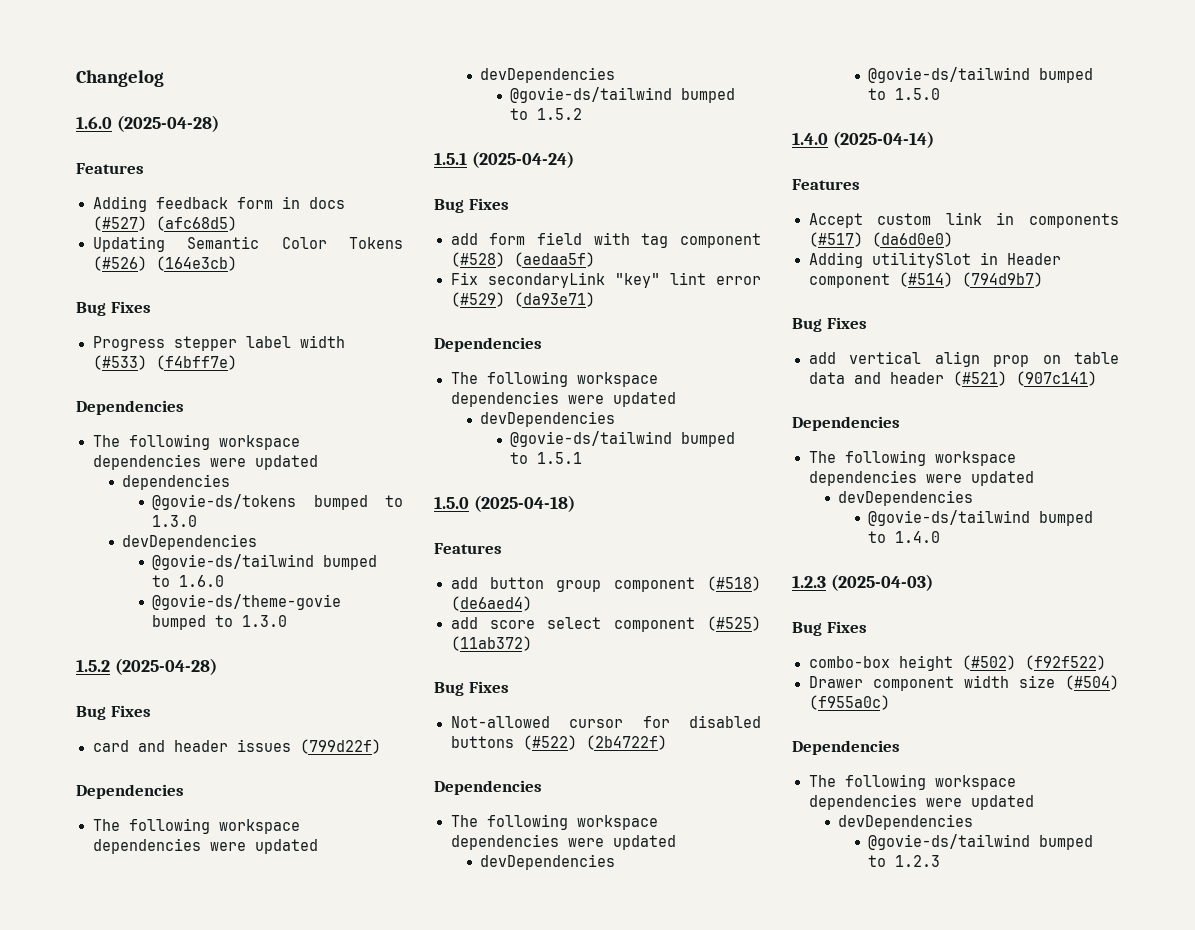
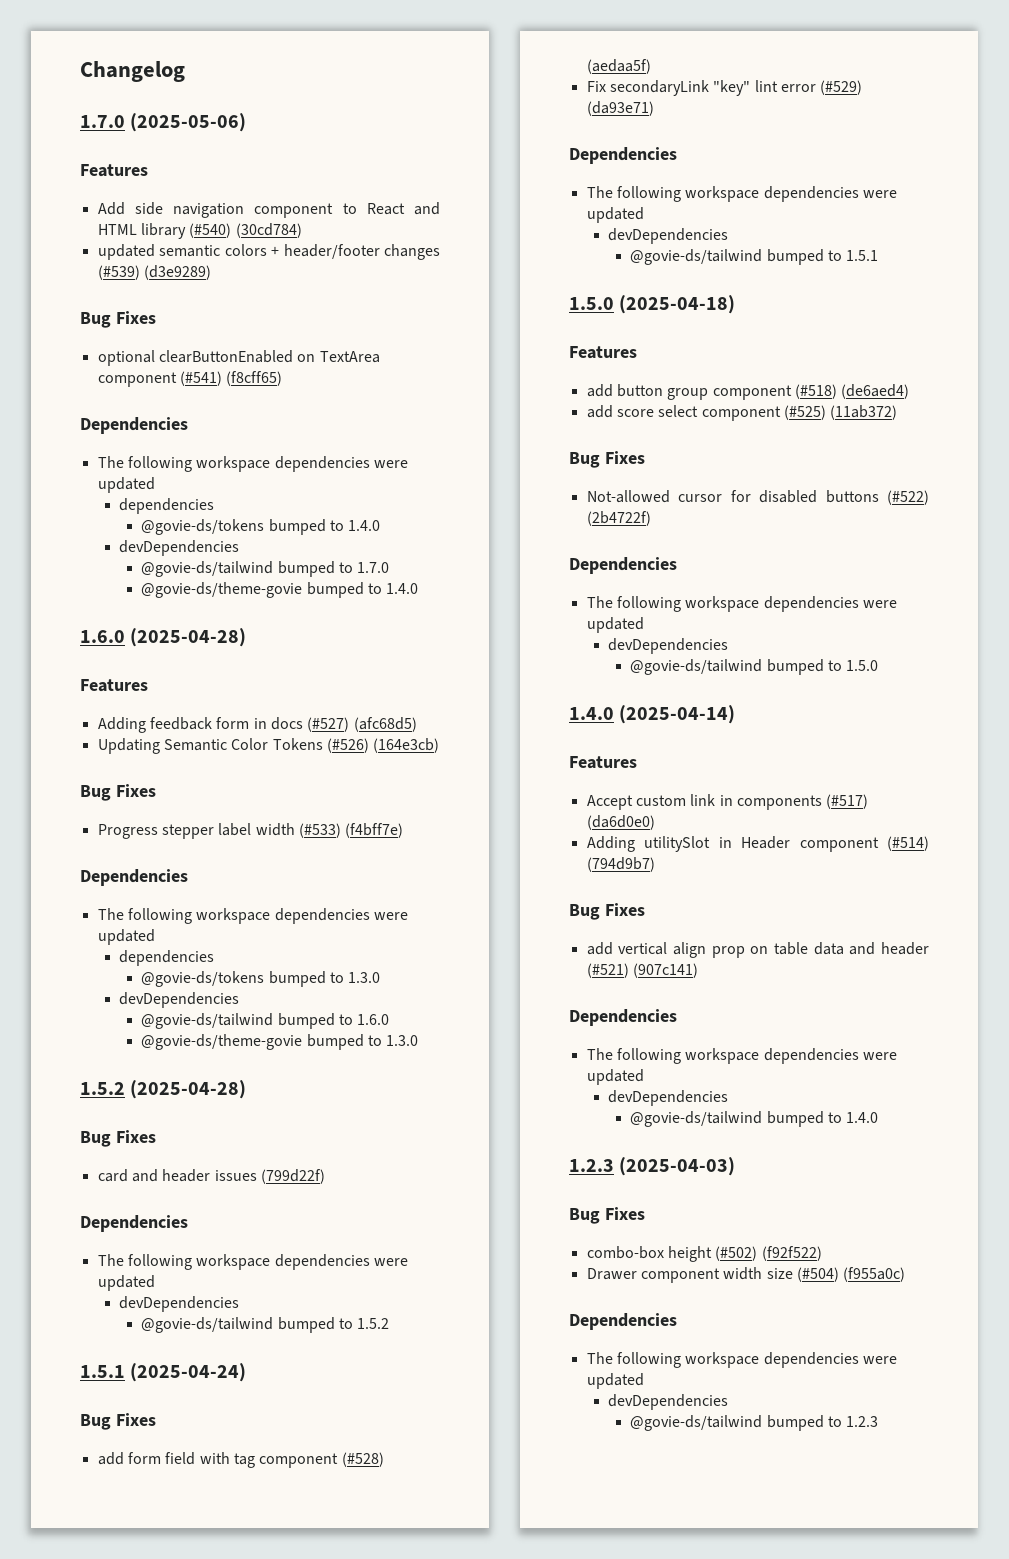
+ 1.7.0 (2025-05-06)
+ Features
+ Add side navigation component to React and HTML library (#540) (30cd784)
+ updated semantic colors + header/footer changes (#539) (d3e9289)
+ Bug Fixes
+ optional clearButtonEnabled on TextArea component (#541) (f8cff65)
+ Dependencies
+ The following workspace dependencies were updated
+ dependencies
+ @govie-ds/tokens bumped to 1.4.0
+ devDependencies
+ @govie-ds/tailwind bumped to 1.7.0
+ @govie-ds/theme-govie bumped to 1.4.0

